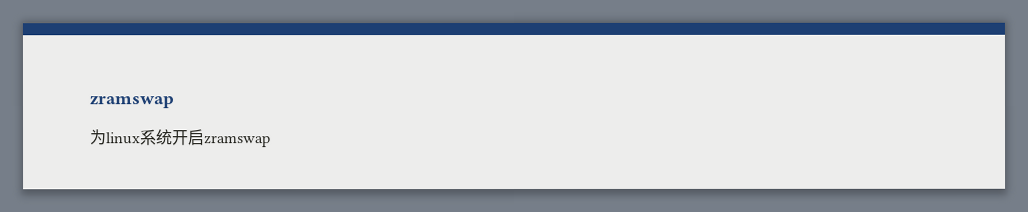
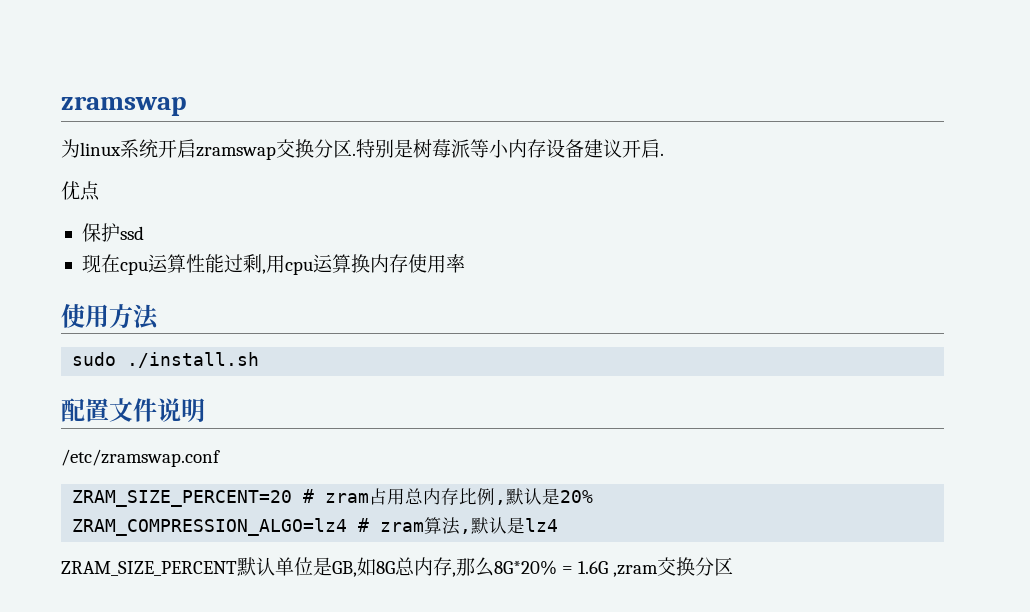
- 为linux系统开启zramswap
+ 为linux系统开启zramswap交换分区.特别是树莓派等小内存设备建议开启.
+ 优点
+ 保护ssd
+ 现在cpu运算性能过剩,用cpu运算换内存使用率
+ 使用方法
+ sudo ./install.sh
+ 配置文件说明
+ /etc/zramswap.conf
+ ZRAM_SIZE_PERCENT=20 # zram占用总内存比例,默认是20%
+ ZRAM_COMPRESSION_ALGO=lz4 # zram算法,默认是lz4
+ ZRAM_SIZE_PERCENT默认单位是GB,如8G总内存,那么8G*20% = 1.6G ,zram交换分区

